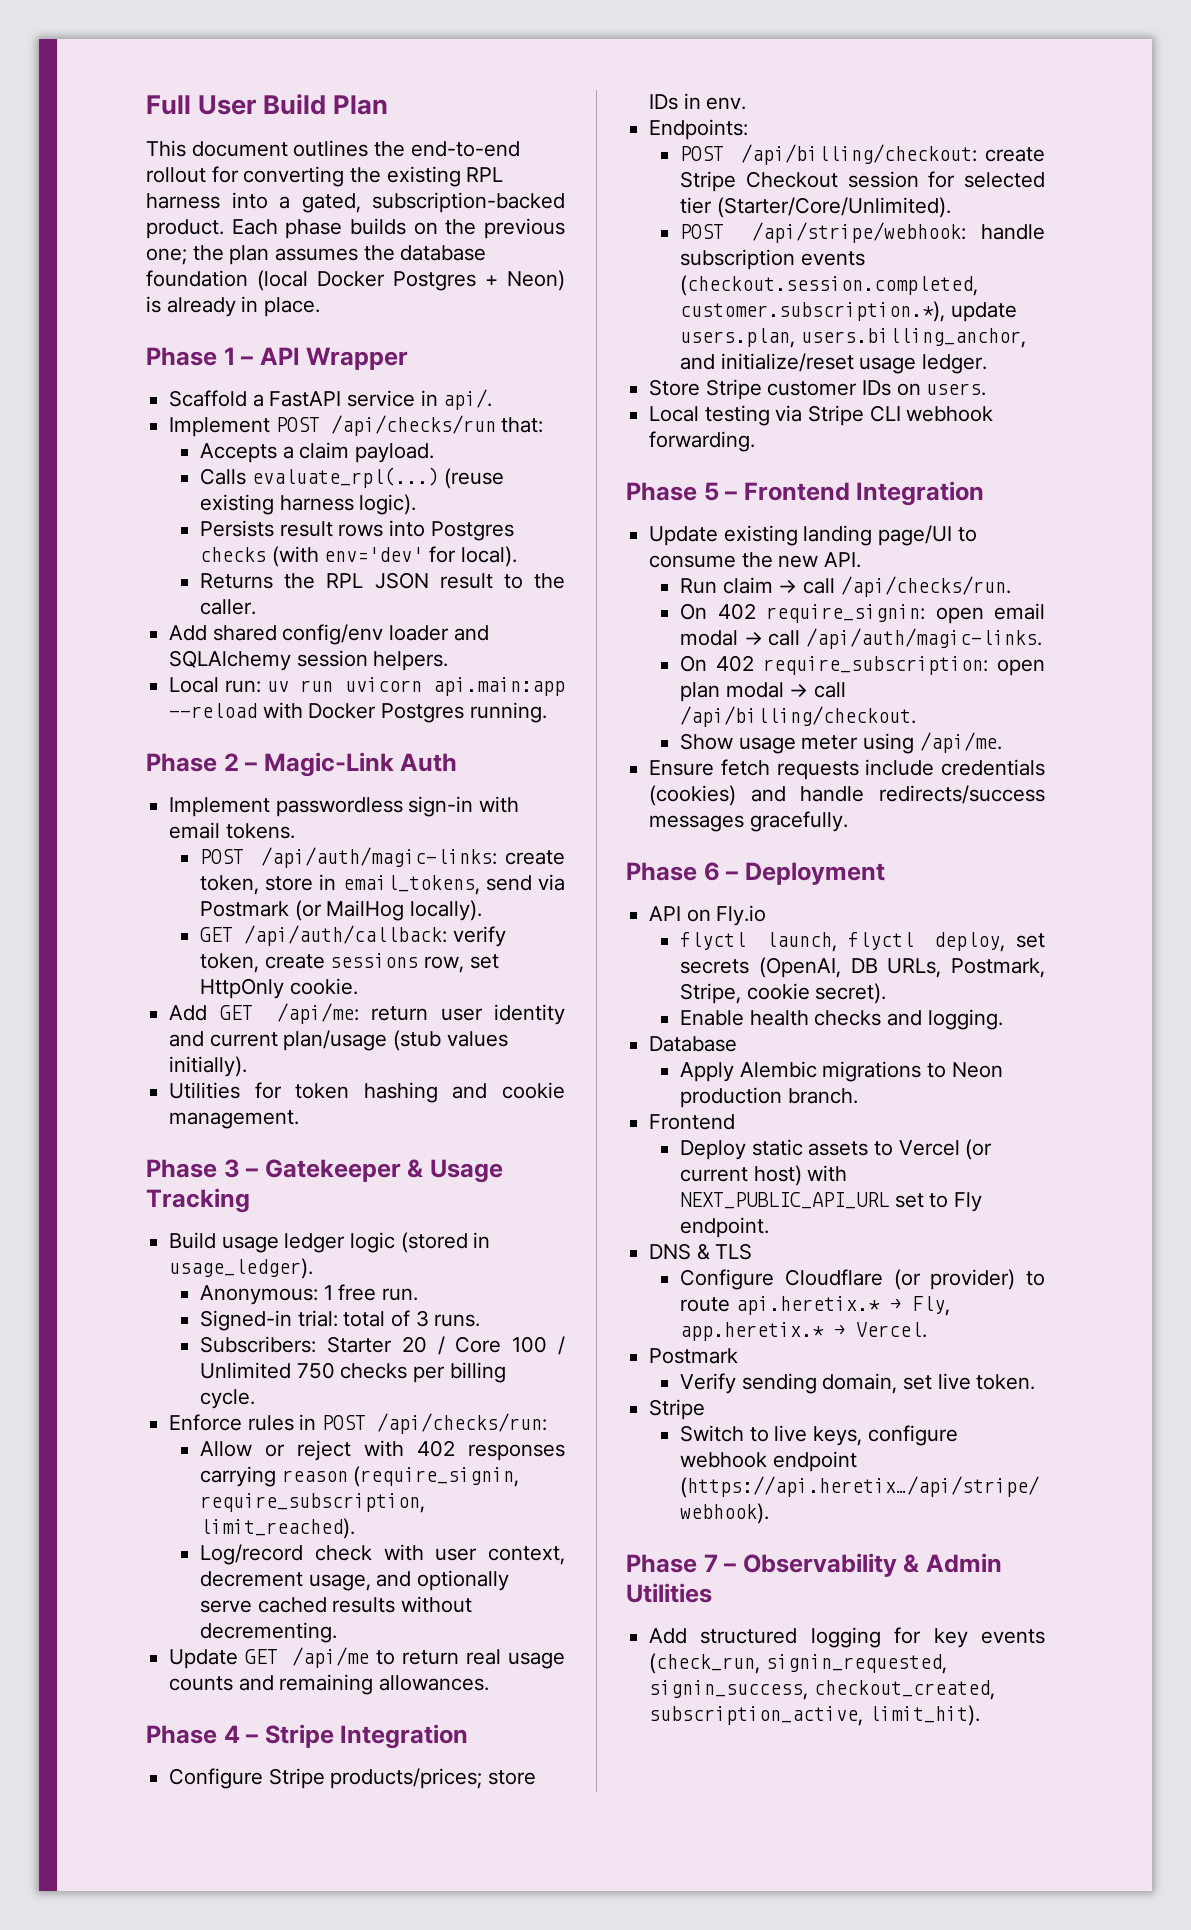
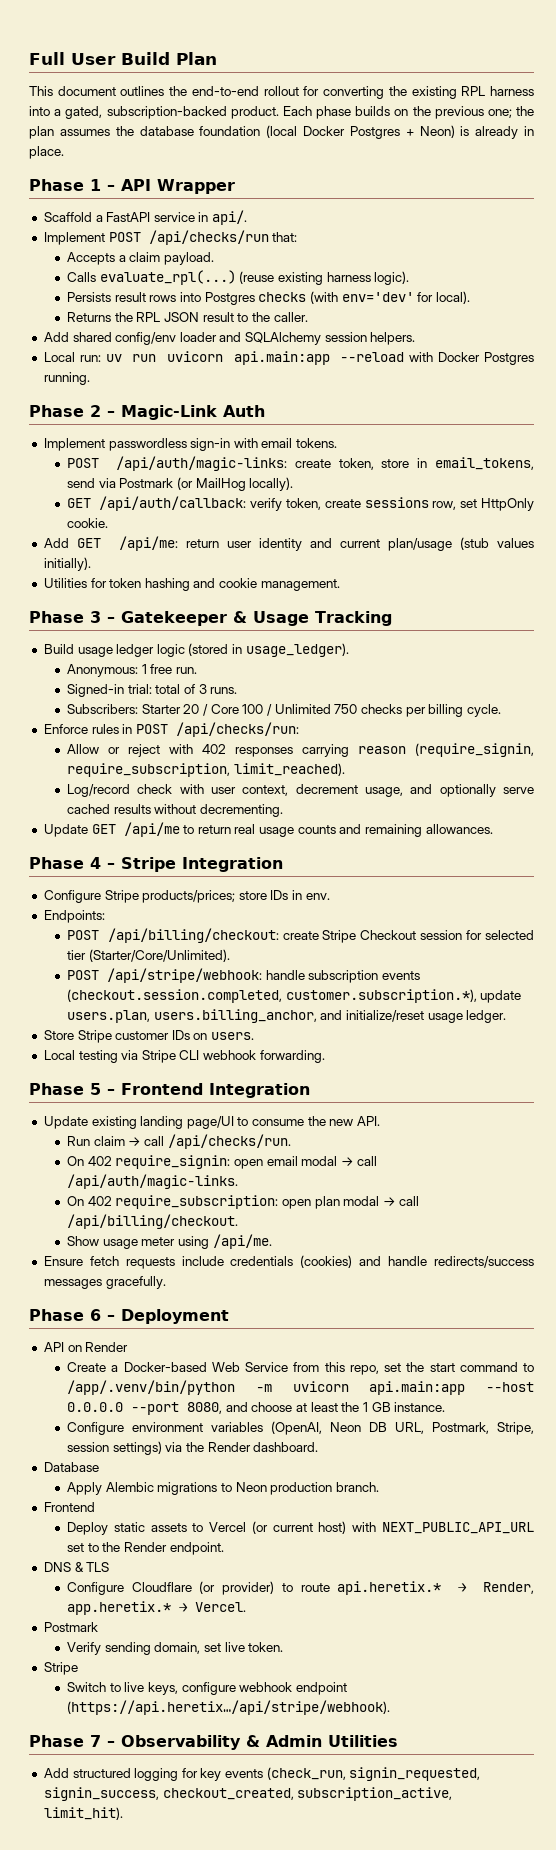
- API on Fly.io
- flyctl launch, flyctl deploy, set secrets (OpenAI, DB URLs, Postmark, Stripe, cookie secret).
- Enable health checks and logging.
+ API on Render
+ Create a Docker-based Web Service from this repo, set the start command to /app/.venv/bin/python -m uvicorn api.main:app --host 0.0.0.0 --port 8080, and choose at least the 1 GB instance.
+ Configure environment variables (OpenAI, Neon DB URL, Postmark, Stripe, session settings) via the Render dashboard.
- Deploy static assets to Vercel (or current host) with NEXT_PUBLIC_API_URL set to Fly endpoint.
+ Deploy static assets to Vercel (or current host) with NEXT_PUBLIC_API_URL set to the Render endpoint.
- Configure Cloudflare (or provider) to route api.heretix.* → Fly, app.heretix.* → Vercel.
+ Configure Cloudflare (or provider) to route api.heretix.* → Render, app.heretix.* → Vercel.

